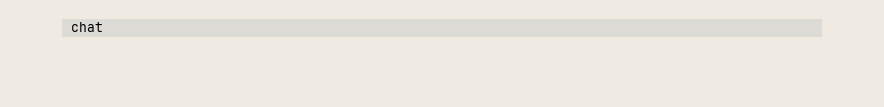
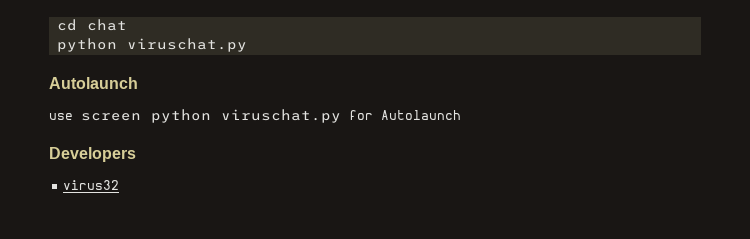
- chat
+ cd chat
+ python viruschat.py
+ Autolaunch
+ use screen python viruschat.py for Autolaunch
+ Developers
+ virus32

